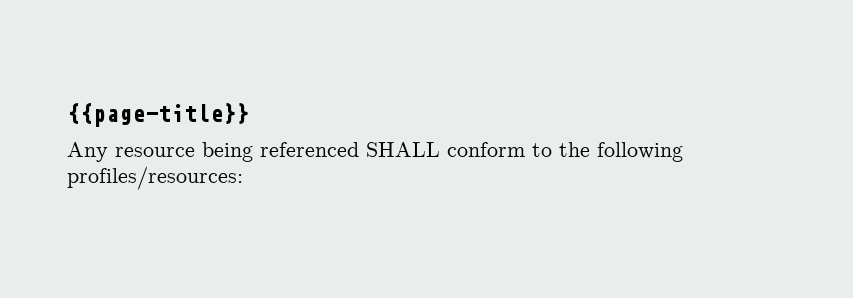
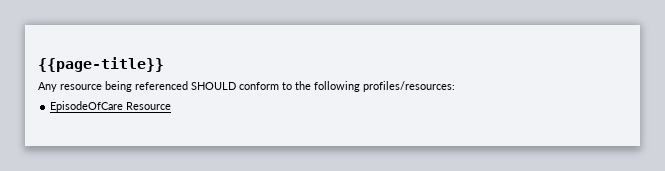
- Any resource being referenced SHALL conform to the following profiles/resources:
+ Any resource being referenced SHOULD conform to the following profiles/resources:
+ EpisodeOfCare Resource

